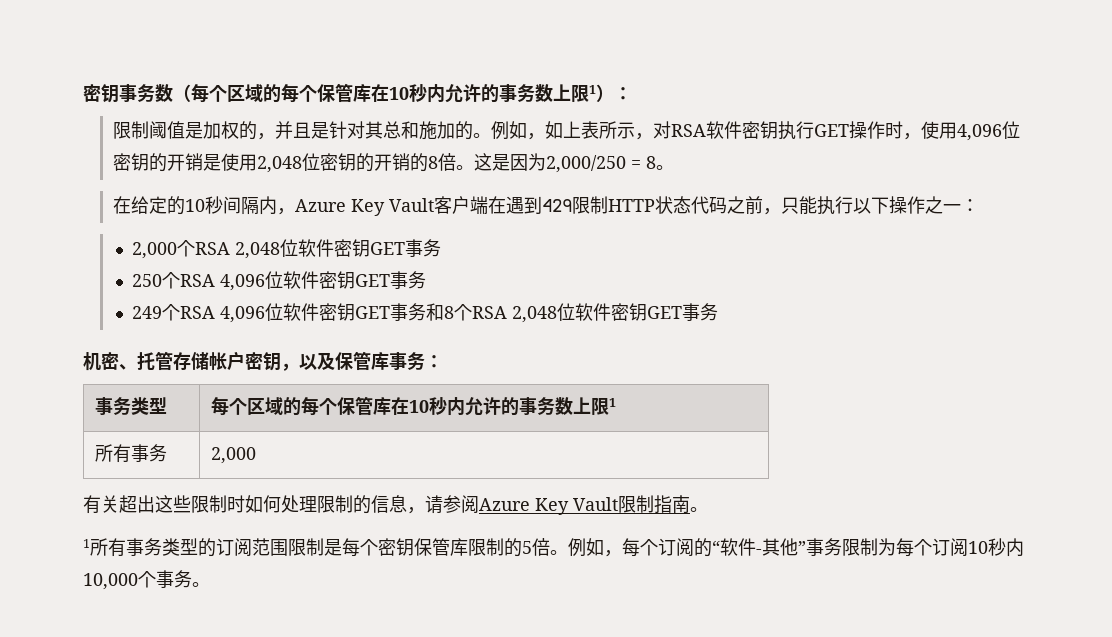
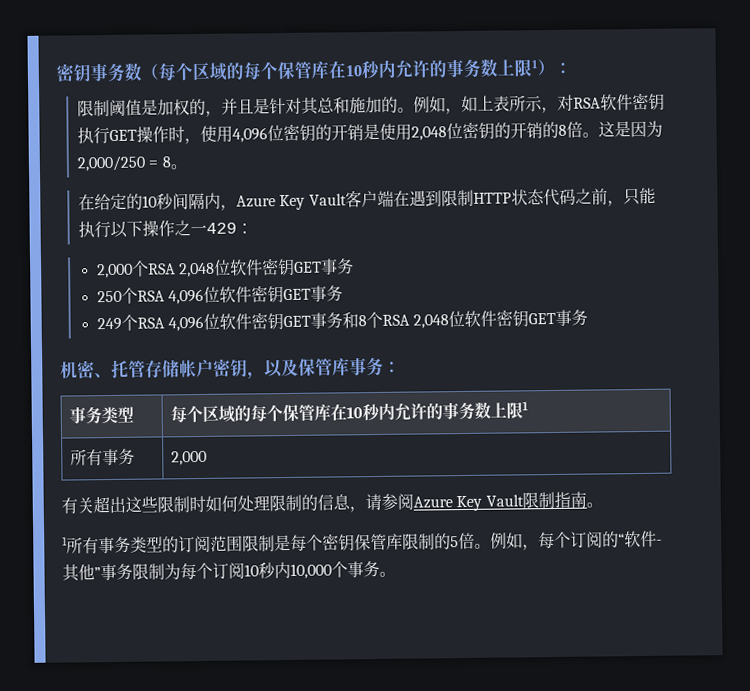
- 在给定的10秒间隔内，Azure Key Vault客户端在遇到429限制HTTP状态代码之前，只能执行以下操作之一：
+ 在给定的10秒间隔内，Azure Key Vault客户端在遇到限制HTTP状态代码之前，只能执行以下操作之一429：

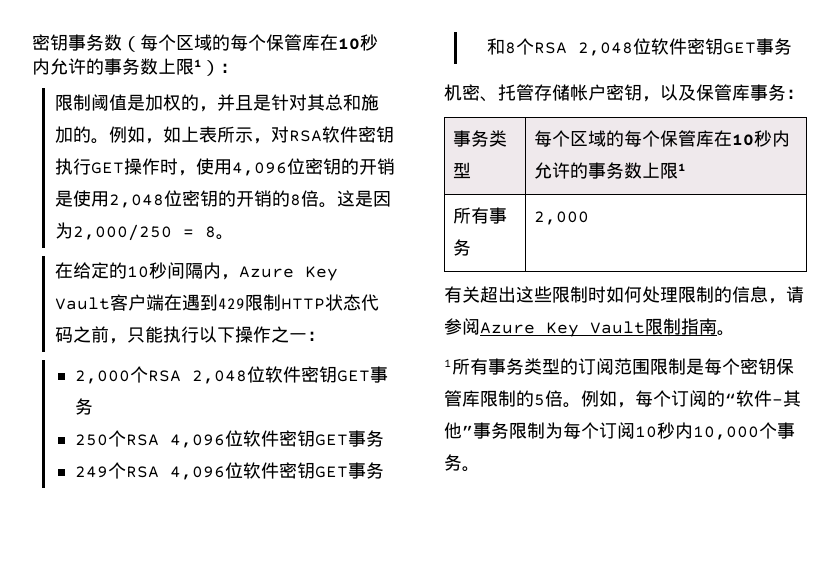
- 在给定的10秒间隔内，Azure Key Vault客户端在遇到限制HTTP状态代码之前，只能执行以下操作之一429：
+ 在给定的10秒间隔内，Azure Key Vault客户端在遇到429限制HTTP状态代码之前，只能执行以下操作之一：

